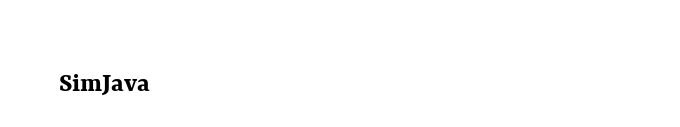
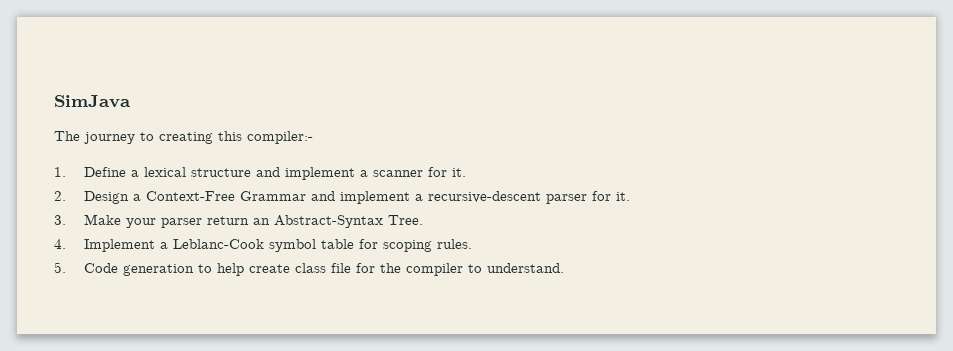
+ The journey to creating this compiler:-
+ 1. Define a lexical structure and implement a scanner for it.
+ 2. Design a Context-Free Grammar and implement a recursive-descent parser for it.
+ 3. Make your parser return an Abstract-Syntax Tree.
+ 4. Implement a Leblanc-Cook symbol table for scoping rules.
+ 5. Code generation to help create class file for the compiler to understand.

